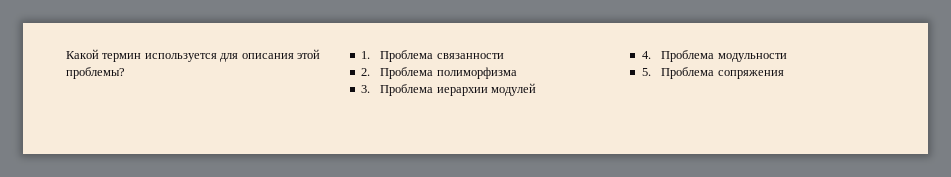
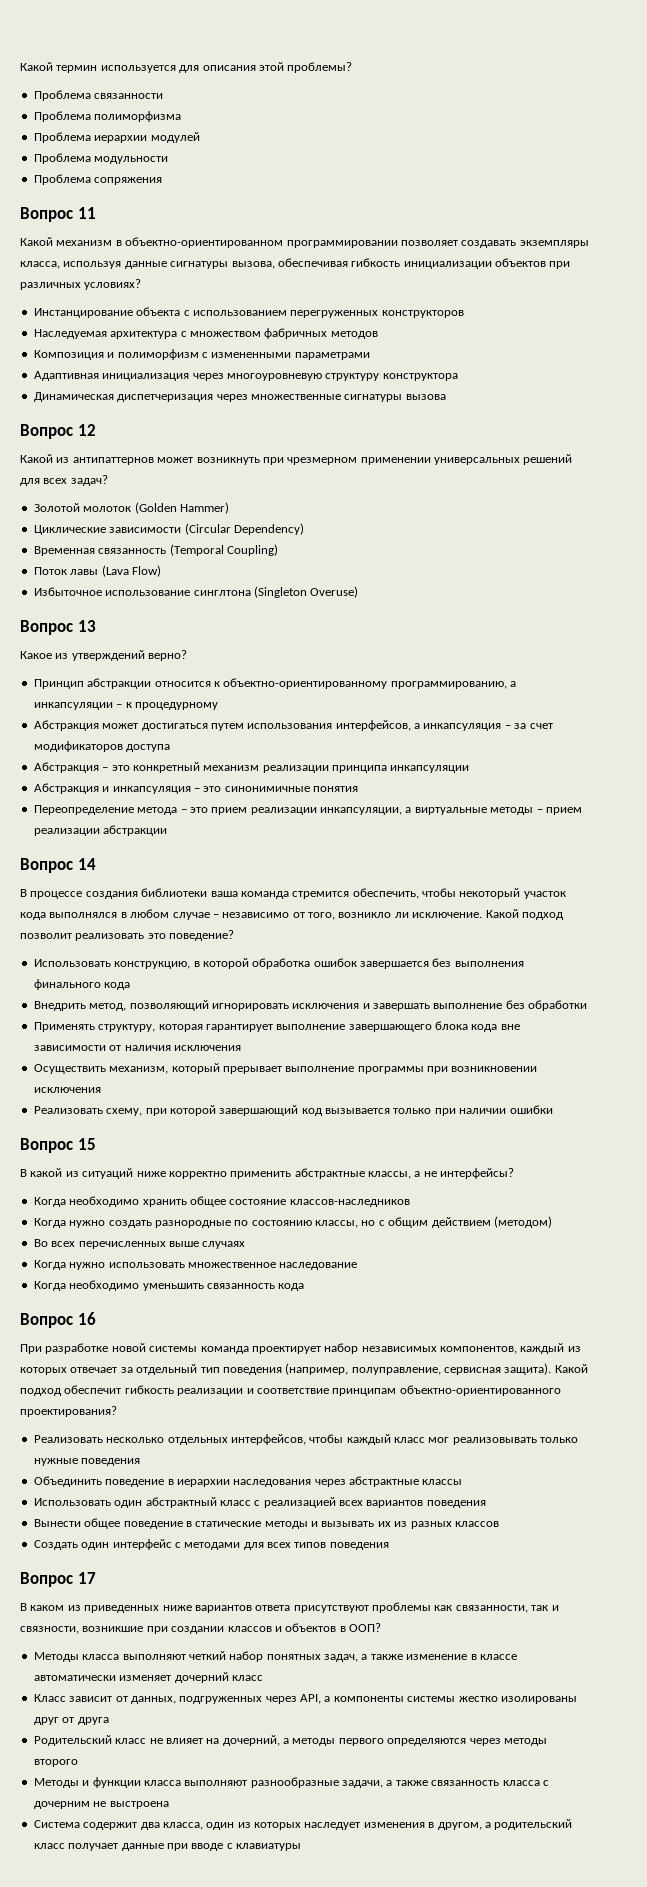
- 1. Проблема связанности
+ Проблема связанности
- 2. Проблема полиморфизма
+ Проблема полиморфизма
- 3. Проблема иерархии модулей
+ Проблема иерархии модулей
- 4. Проблема модульности
+ Проблема модульности
- 5. Проблема сопряжения
+ Проблема сопряжения
+ Вопрос 11
+ Какой механизм в объектно-ориентированном программировании позволяет создавать экземпляры класса, используя данные сигнатуры вызова, обеспечивая гибкость инициализации объектов при различных условиях?
+ Инстанцирование объекта с использованием перегруженных конструкторов
+ Наследуемая архитектура с множеством фабричных методов
+ Композиция и полиморфизм с измененными параметрами
+ Адаптивная инициализация через многоуровневую структуру конструктора
+ Динамическая диспетчеризация через множественные сигнатуры вызова
+ Вопрос 12
+ Какой из антипаттернов может возникнуть при чрезмерном применении универсальных решений для всех задач?
+ Золотой молоток (Golden Hammer)
+ Циклические зависимости (Circular Dependency)
+ Временная связанность (Temporal Coupling)
+ Поток лавы (Lava Flow)
+ Избыточное использование синглтона (Singleton Overuse)
+ Вопрос 13
+ Какое из утверждений верно?
+ Принцип абстракции относится к объектно-ориентированному программированию, а инкапсуляции – к процедурному
+ Абстракция может достигаться путем использования интерфейсов, а инкапсуляция – за счет модификаторов доступа
+ Абстракция – это конкретный механизм реализации принципа инкапсуляции
+ Абстракция и инкапсуляция – это синонимичные понятия
+ Переопределение метода – это прием реализации инкапсуляции, а виртуальные методы – прием реализации абстракции
+ Вопрос 14
+ В процессе создания библиотеки ваша команда стремится обеспечить, чтобы некоторый участок кода выполнялся в любом случае – независимо от того, возникло ли исключение. Какой подход позволит реализовать это поведение?
+ Использовать конструкцию, в которой обработка ошибок завершается без выполнения финального кода
+ Внедрить метод, позволяющий игнорировать исключения и завершать выполнение без обработки
+ Применять структуру, которая гарантирует выполнение завершающего блока кода вне зависимости от наличия исключения
+ Осуществить механизм, который прерывает выполнение программы при возникновении исключения
+ Реализовать схему, при которой завершающий код вызывается только при наличии ошибки
+ Вопрос 15
+ В какой из ситуаций ниже корректно применить абстрактные классы, а не интерфейсы?
+ Когда необходимо хранить общее состояние классов-наследников
+ Когда нужно создать разнородные по состоянию классы, но с общим действием (методом)
+ Во всех перечисленных выше случаях
+ Когда нужно использовать множественное наследование
+ Когда необходимо уменьшить связанность кода
+ Вопрос 16
+ При разработке новой системы команда проектирует набор независимых компонентов, каждый из которых отвечает за отдельный тип поведения (например, полуправление, сервисная защита). Какой подход обеспечит гибкость реализации и соответствие принципам объектно-ориентированного проектирования?
+ Реализовать несколько отдельных интерфейсов, чтобы каждый класс мог реализовывать только нужные поведения
+ Объединить поведение в иерархии наследования через абстрактные классы
+ Использовать один абстрактный класс с реализацией всех вариантов поведения
+ Вынести общее поведение в статические методы и вызывать их из разных классов
+ Создать один интерфейс с методами для всех типов поведения
+ Вопрос 17
+ В каком из приведенных ниже вариантов ответа присутствуют проблемы как связанности, так и связности, возникшие при создании классов и объектов в ООП?
+ Методы класса выполняют четкий набор понятных задач, а также изменение в классе автоматически изменяет дочерний класс
+ Класс зависит от данных, подгруженных через API, а компоненты системы жестко изолированы друг от друга
+ Родительский класс не влияет на дочерний, а методы первого определяются через методы второго
+ Методы и функции класса выполняют разнообразные задачи, а также связанность класса с дочерним не выстроена
+ Система содержит два класса, один из которых наследует изменения в другом, а родительский класс получает данные при вводе с клавиатуры

